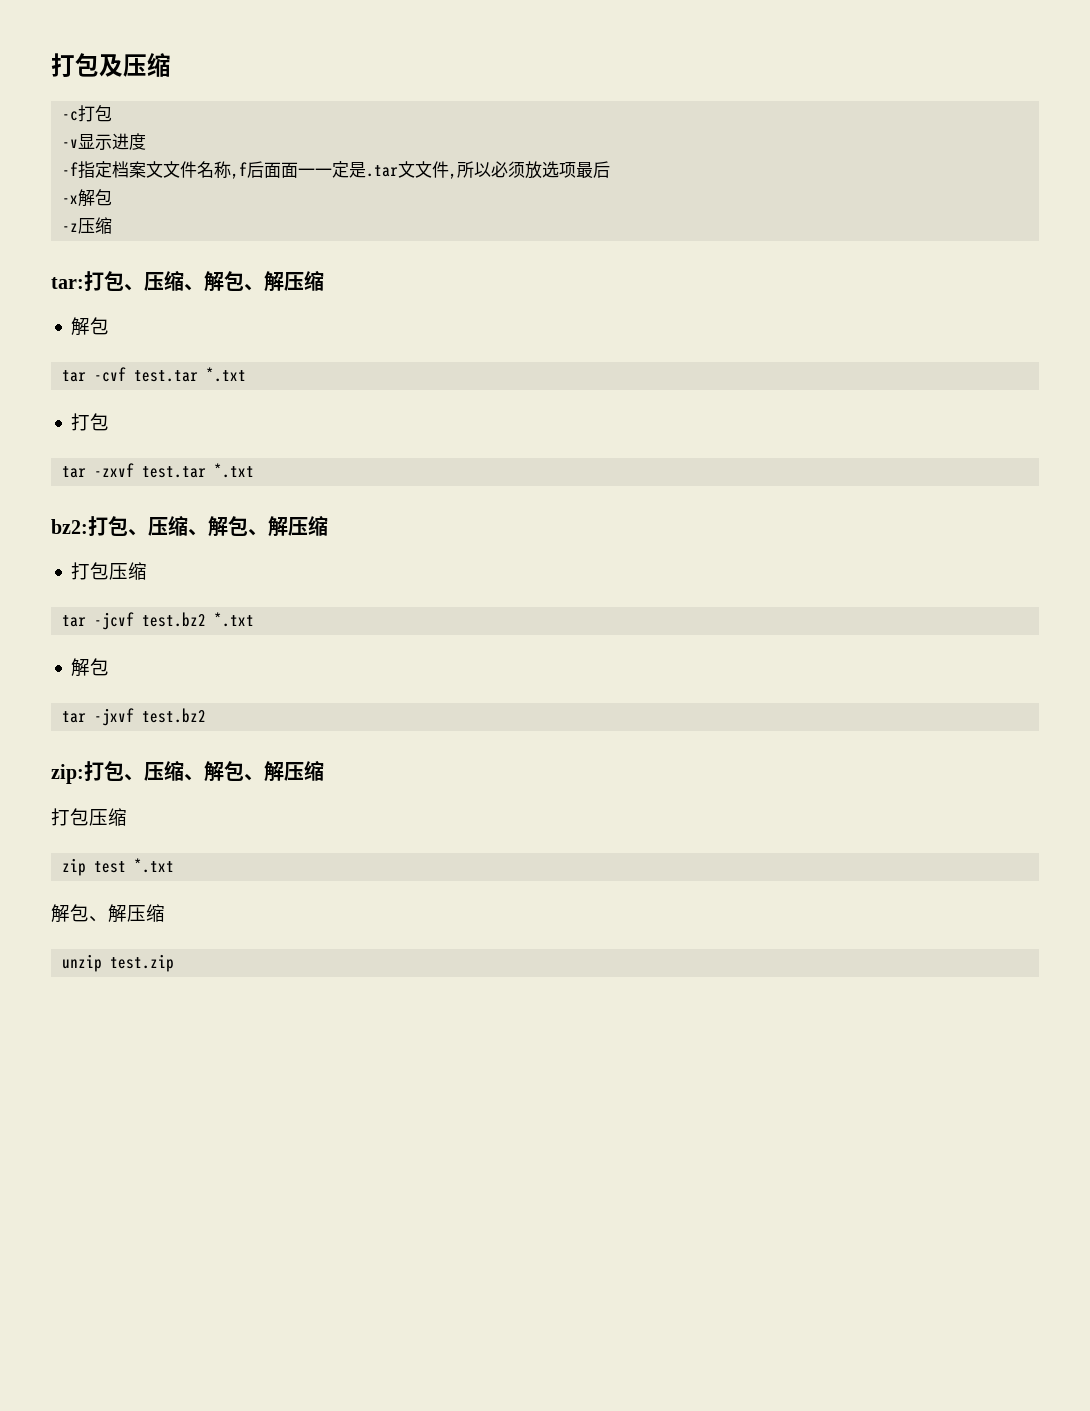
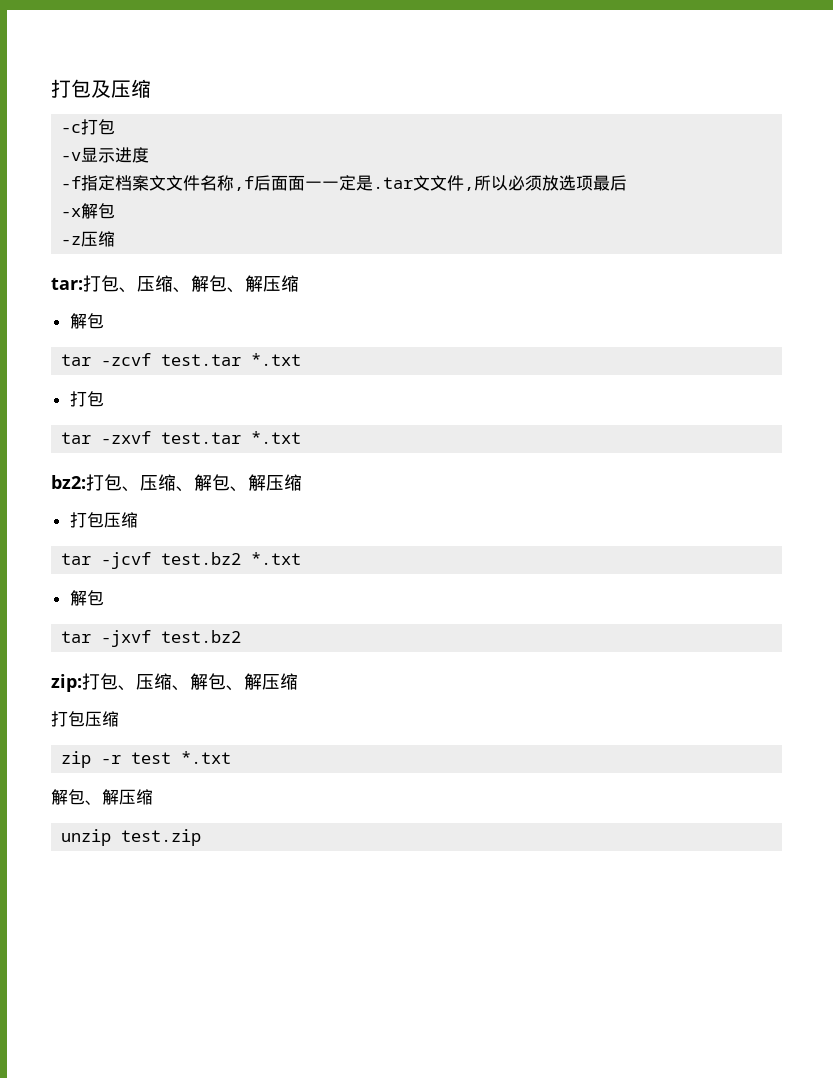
- tar -cvf test.tar *.txt
+ tar -zcvf test.tar *.txt
- zip test *.txt
+ zip -r test *.txt

